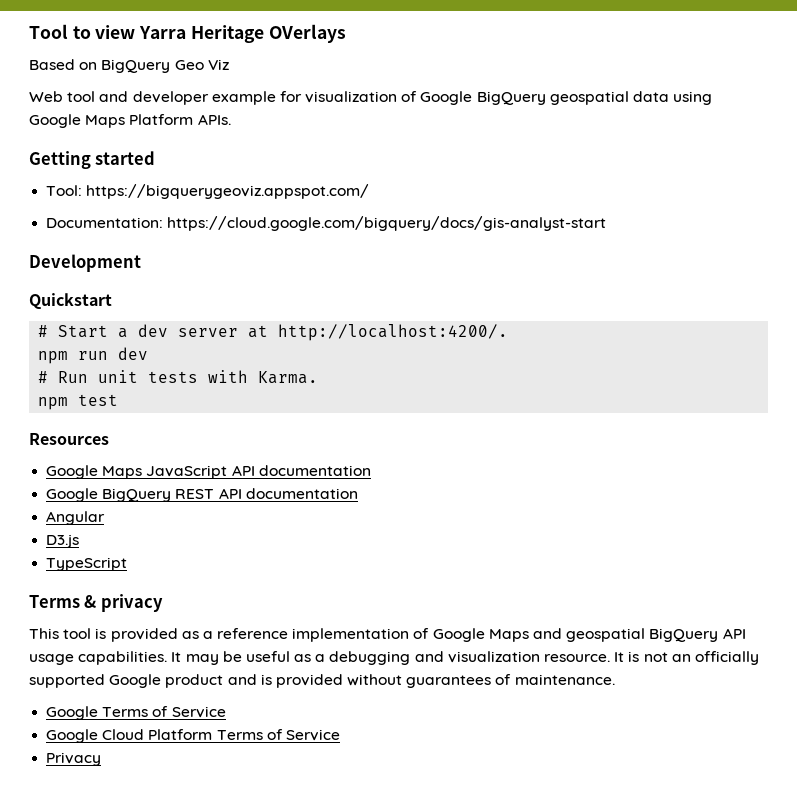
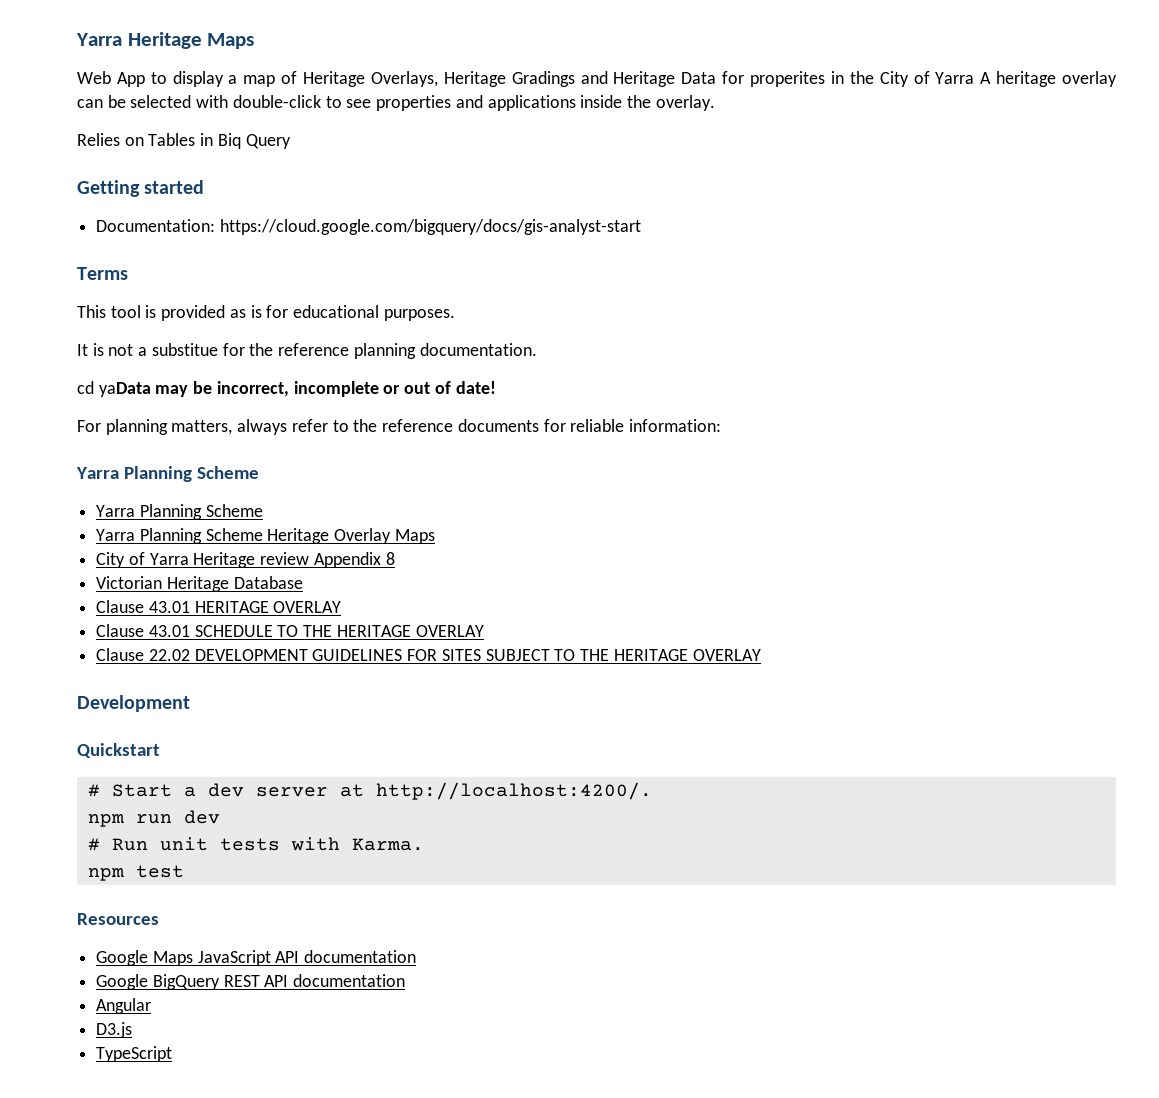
- Tool to view Yarra Heritage OVerlays
- Based on BigQuery Geo Viz
- Web tool and developer example for visualization of Google BigQuery geospatial data using Google Maps Platform APIs.
+ Yarra Heritage Maps
+ Web App to display a map of Heritage Overlays, Heritage Gradings and Heritage Data for properites in the City of Yarra A heritage overlay can be selected with double-click to see properties and applications inside the overlay.
+ Relies on Tables in Biq Query
- Tool: https://bigquerygeoviz.appspot.com/
+ Terms
+ This tool is provided as is for educational purposes.
+ It is not a substitue for the reference planning documentation.
+ cd yaData may be incorrect, incomplete or out of date!
+ For planning matters, always refer to the reference documents for reliable information:
+ Yarra Planning Scheme
+ Yarra Planning Scheme
+ Yarra Planning Scheme Heritage Overlay Maps
+ City of Yarra Heritage review Appendix 8
+ Victorian Heritage Database
+ Clause 43.01 HERITAGE OVERLAY
+ Clause 43.01 SCHEDULE TO THE HERITAGE OVERLAY
+ Clause 22.02 DEVELOPMENT GUIDELINES FOR SITES SUBJECT TO THE HERITAGE OVERLAY
- Terms & privacy
- This tool is provided as a reference implementation of Google Maps and geospatial BigQuery API usage capabilities. It may be useful as a debugging and visualization resource. It is not an officially supported Google product and is provided without guarantees of maintenance.
- Google Terms of Service
- Google Cloud Platform Terms of Service
- Privacy

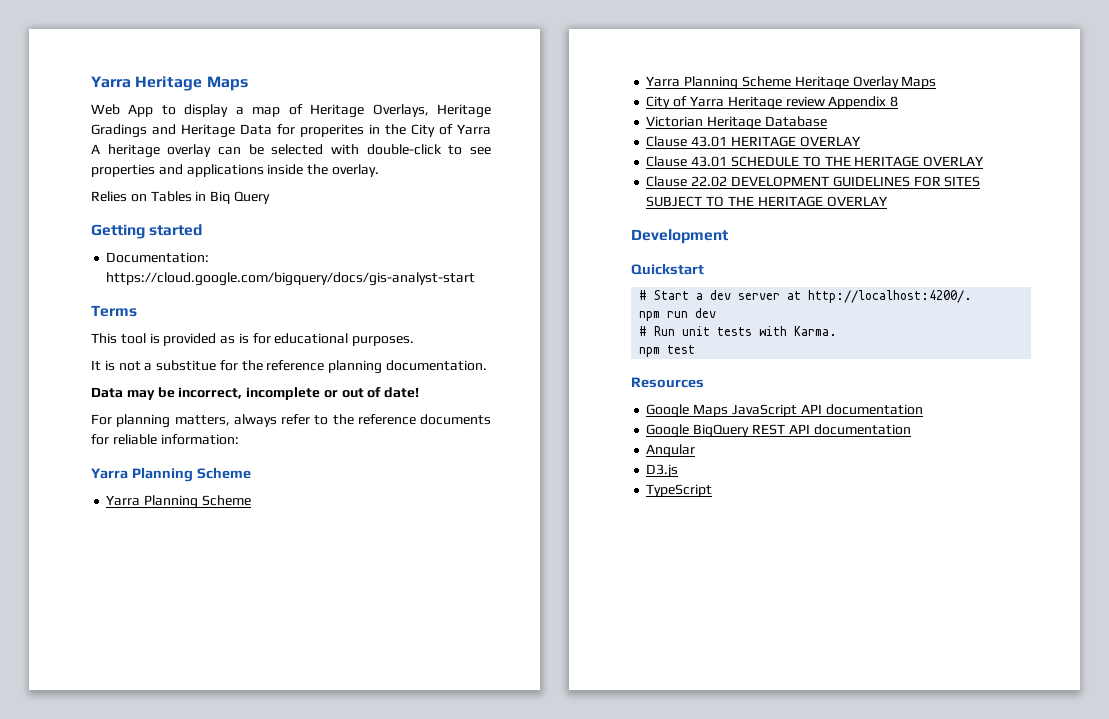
- cd yaData may be incorrect, incomplete or out of date!
+ Data may be incorrect, incomplete or out of date!

